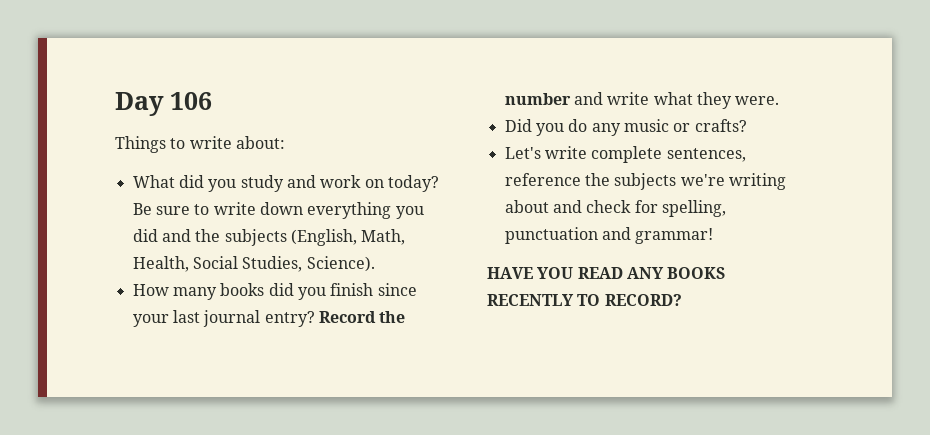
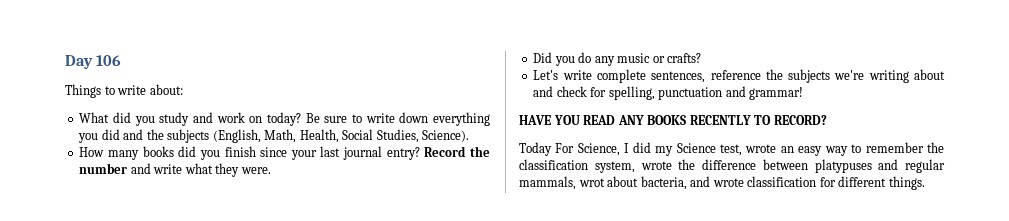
+ Today For Science, I did my Science test, wrote an easy way to remember the classification system, wrote the difference between platypuses and regular mammals, wrot about bacteria, and wrote classification for different things.

